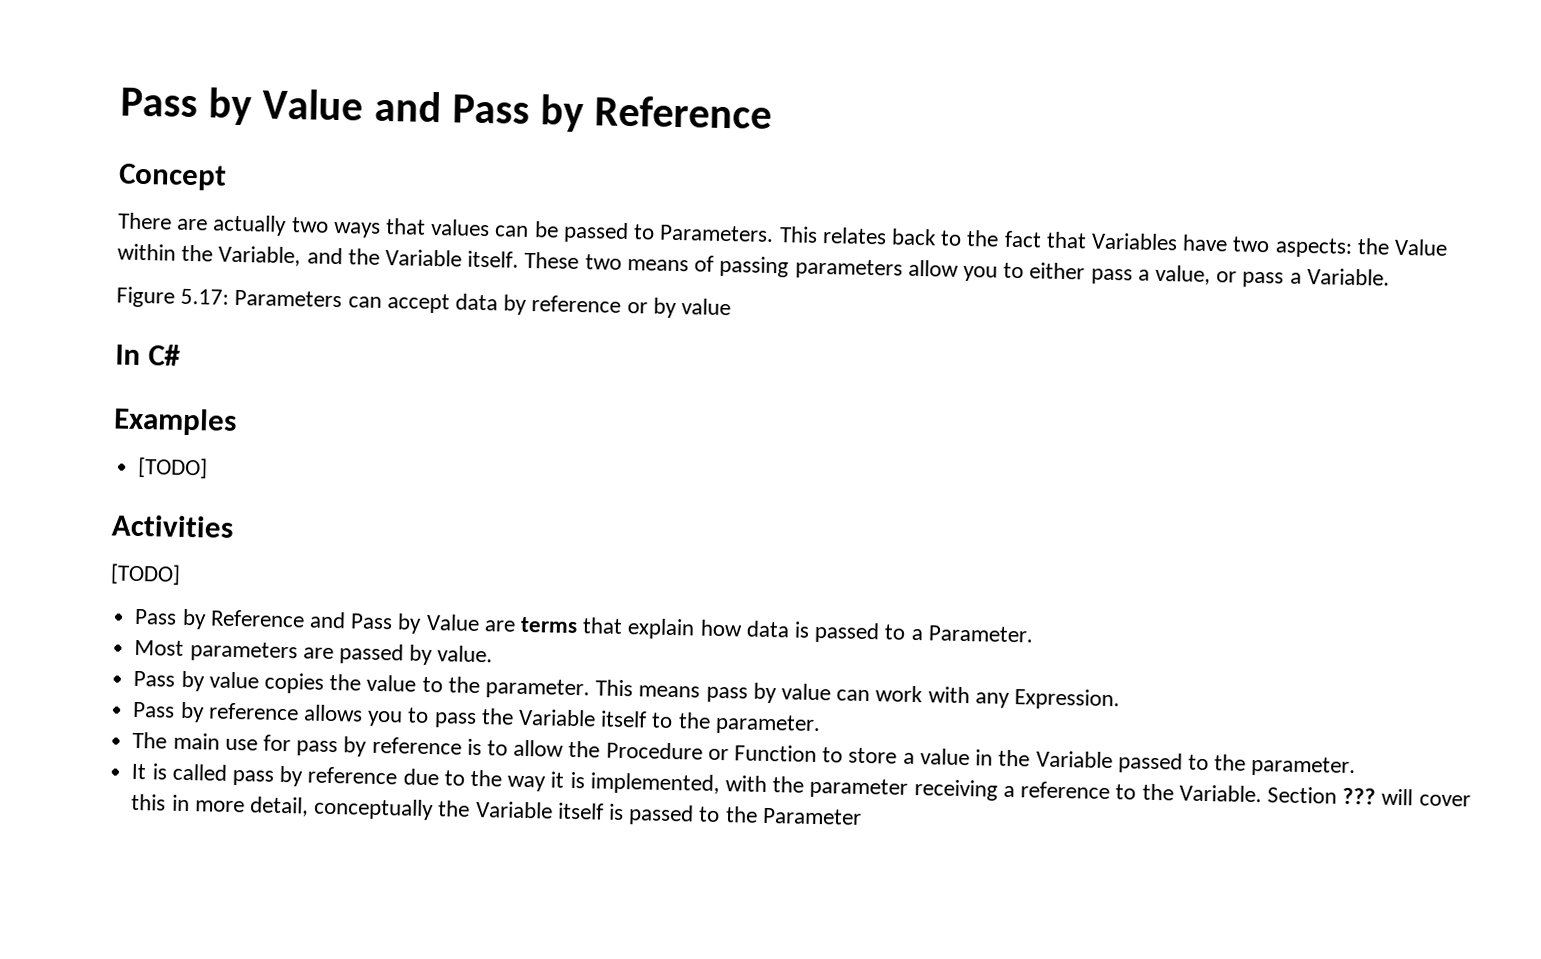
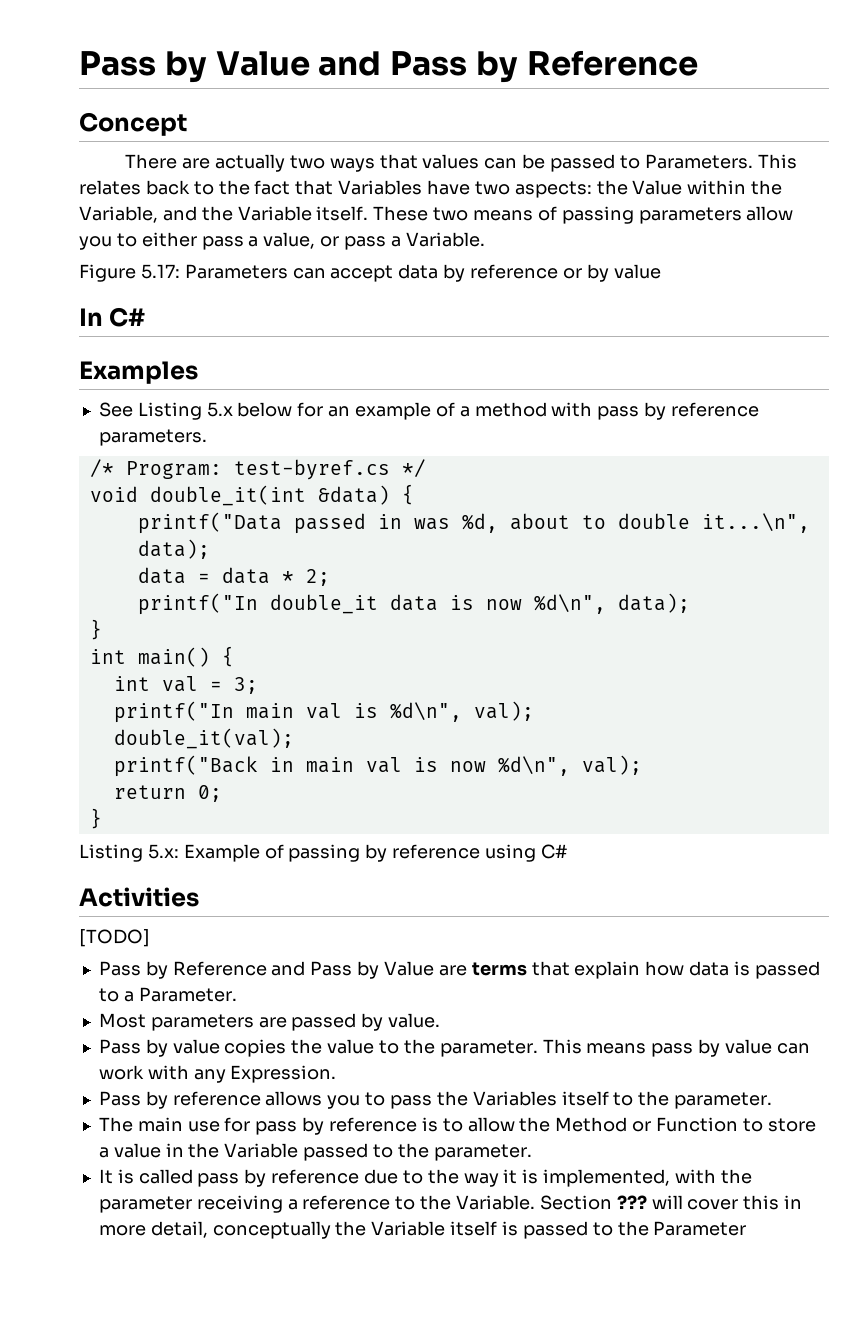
  Examples
- [TODO]
+ See Listing 5.x below for an example of a method with pass by reference parameters.
+ /* Program: test-byref.cs */
+ void double_it(int &data) {
+ printf("Data passed in was %d, about to double it...\n", data);
+ data = data * 2;
+ printf("In double_it data is now %d\n", data);
+ }
+ int main() {
+ int val = 3;
+ printf("In main val is %d\n", val);
+ double_it(val);
+ printf("Back in main val is now %d\n", val);
+ return 0;
+ }
+ Listing 5.x: Example of passing by reference using C#
- Pass by reference allows you to pass the Variable itself to the parameter.
+ Pass by reference allows you to pass the Variables itself to the parameter.
- The main use for pass by reference is to allow the Procedure or Function to store a value in the Variable passed to the parameter.
+ The main use for pass by reference is to allow the Method or Function to store a value in the Variable passed to the parameter.

